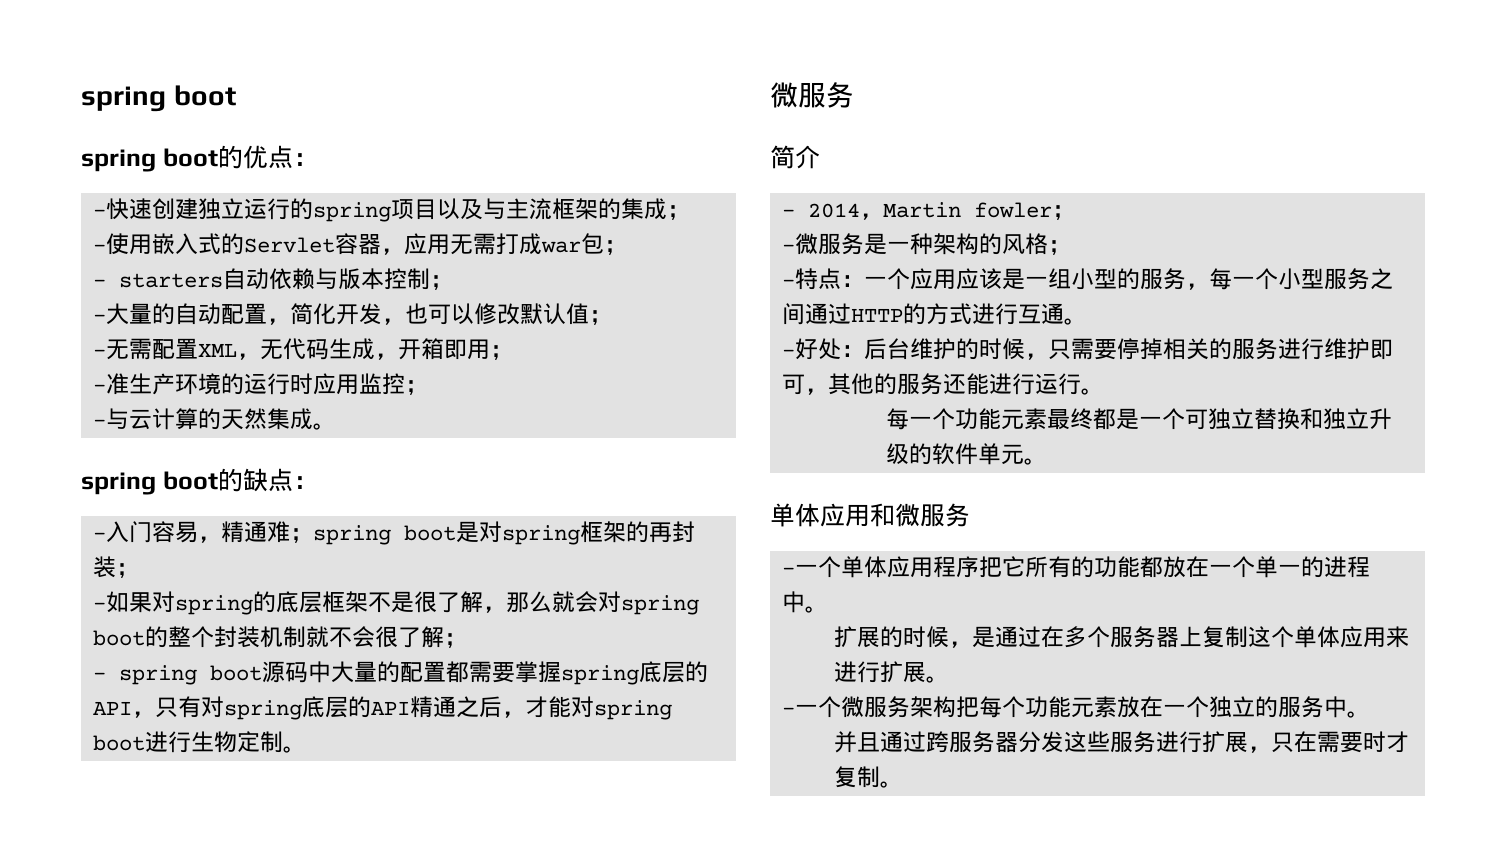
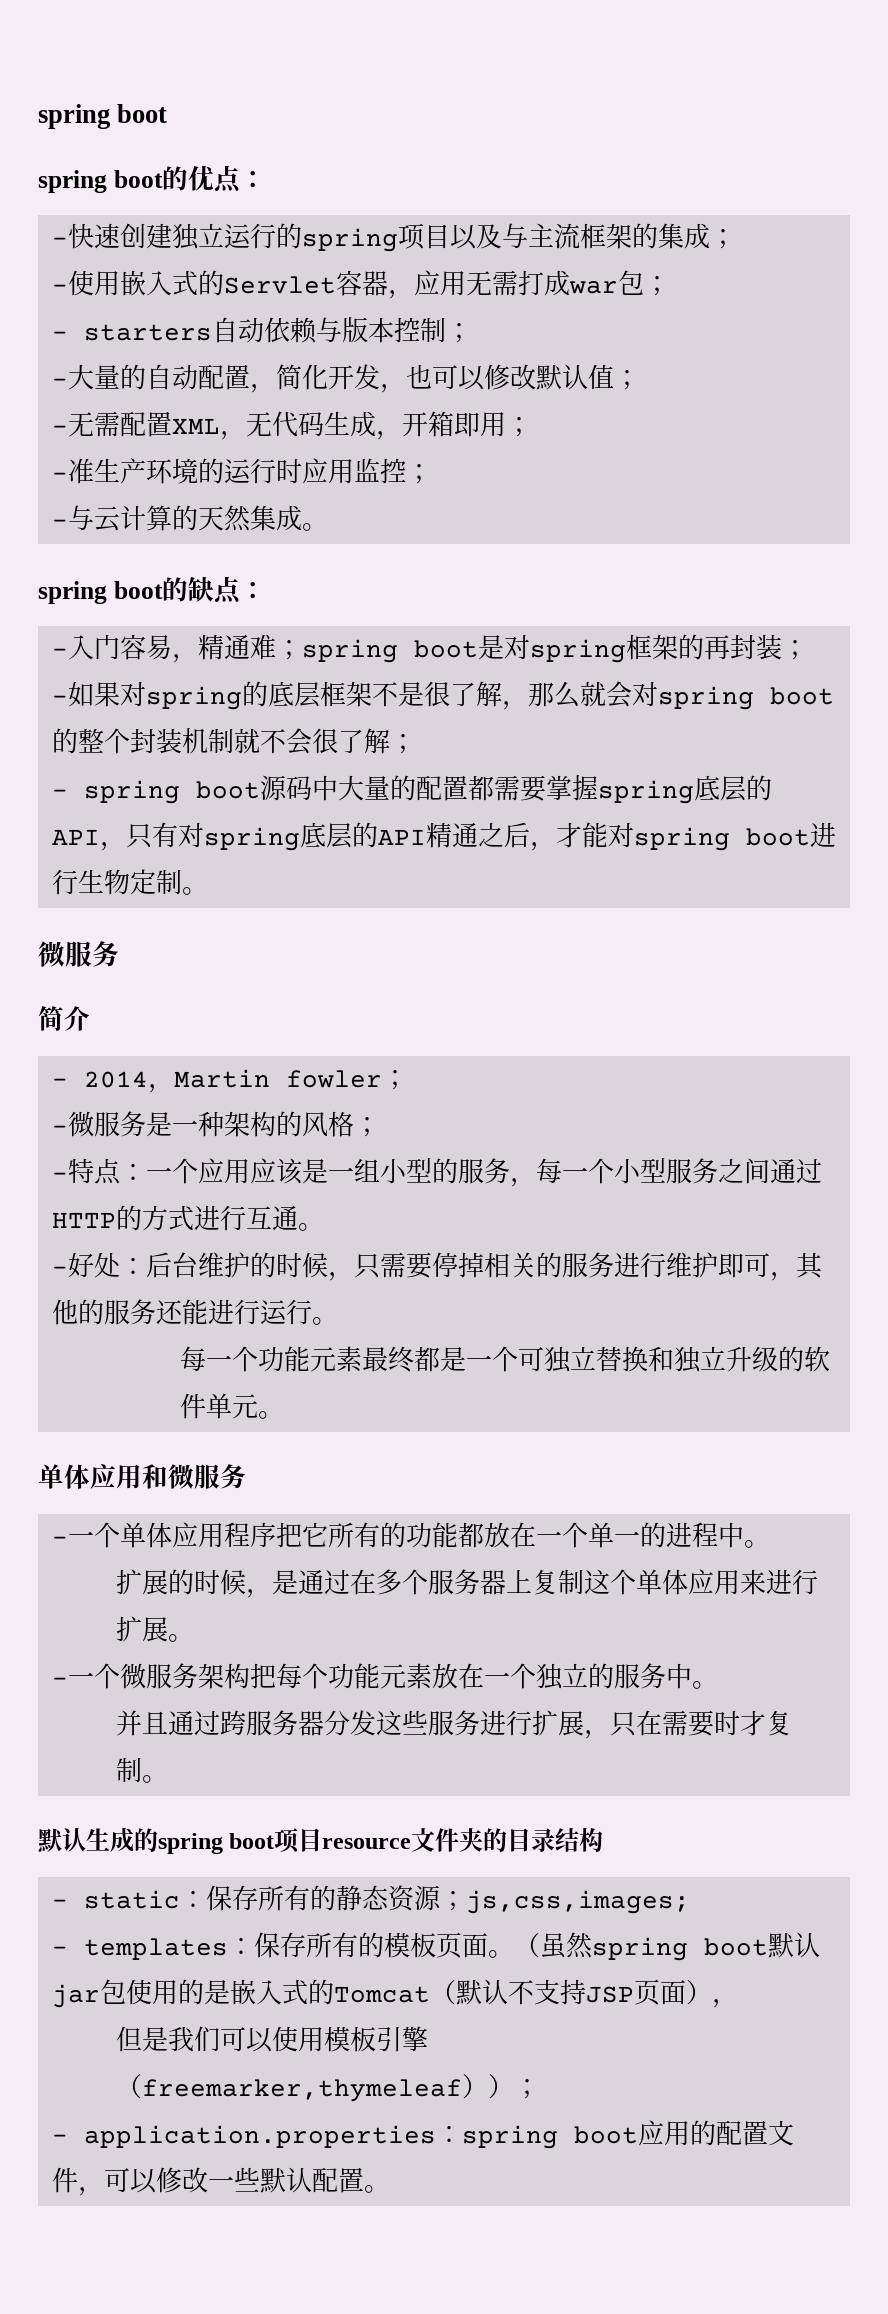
+ 默认生成的spring boot项目resource文件夹的目录结构
+ - static：保存所有的静态资源；js,css,images;
+ - templates：保存所有的模板页面。（虽然spring boot默认jar包使用的是嵌入式的Tomcat（默认不支持JSP页面），
+ 但是我们可以使用模板引擎（freemarker,thymeleaf））；
+ - application.properties：spring boot应用的配置文件，可以修改一些默认配置。

